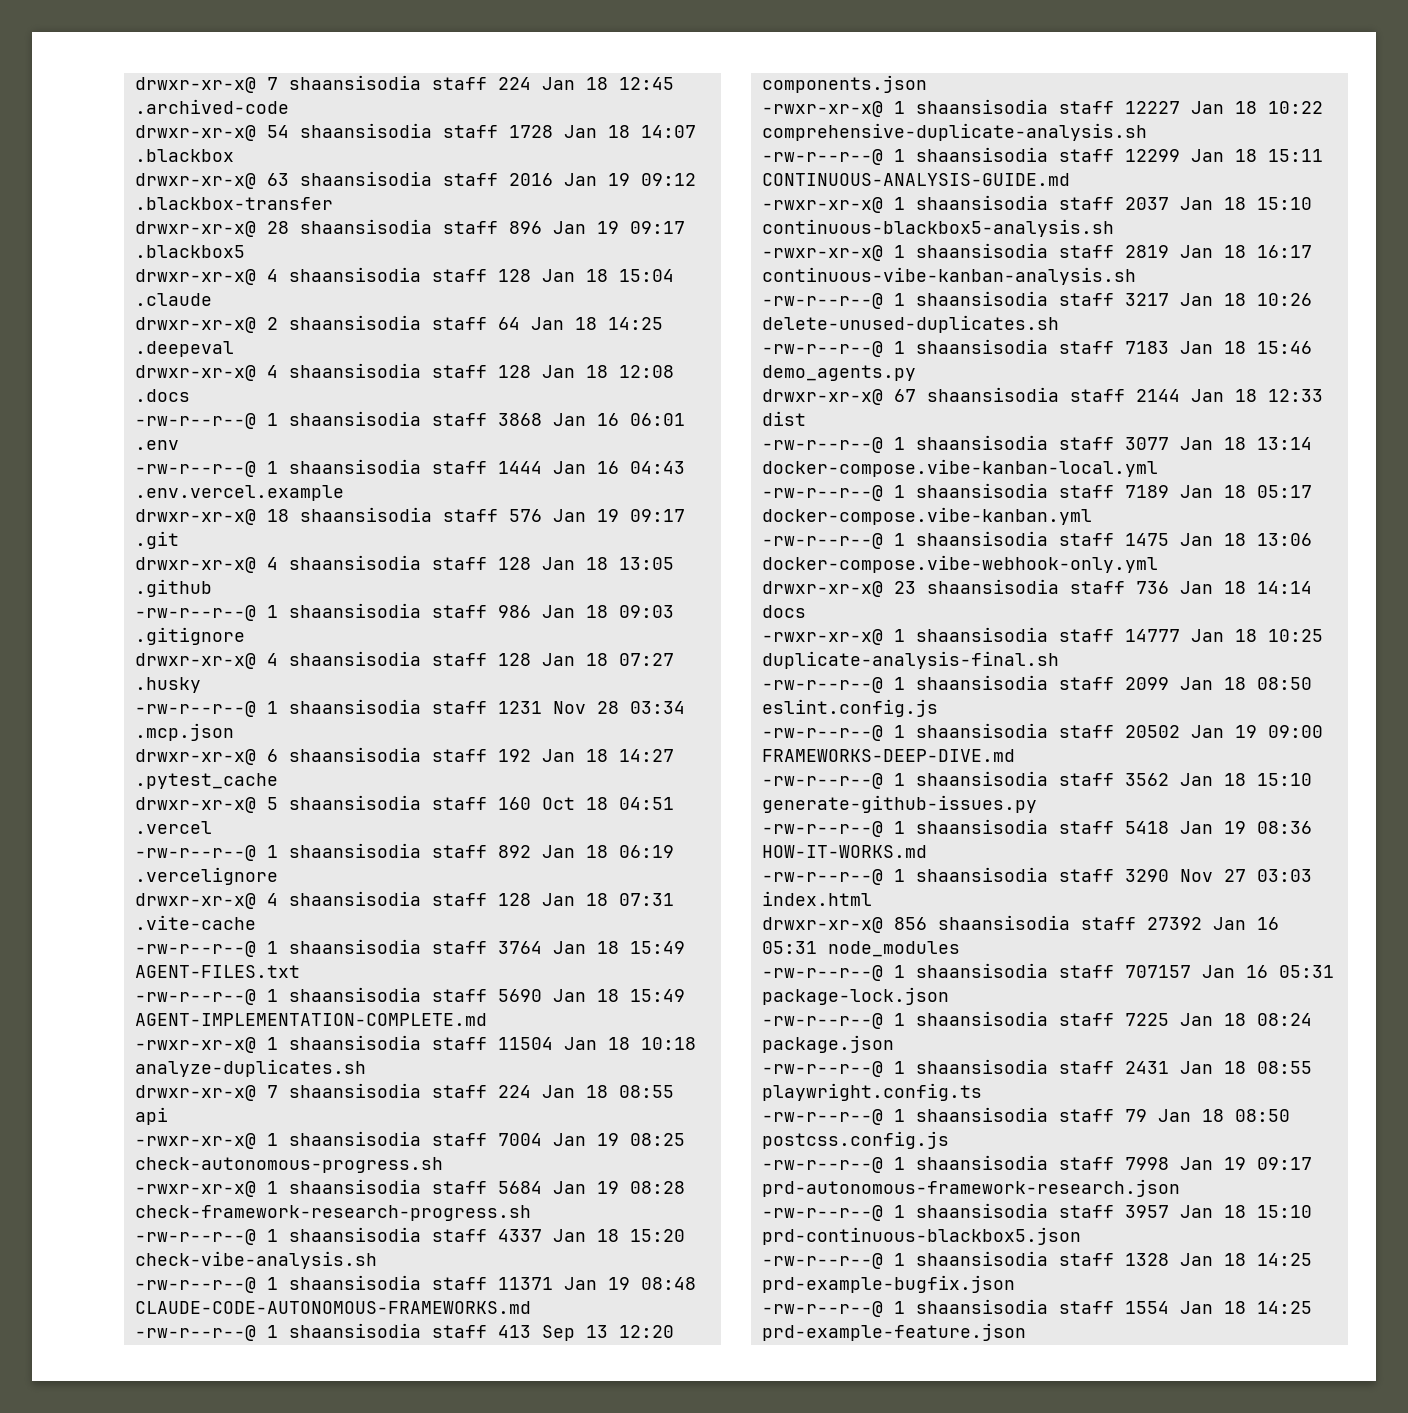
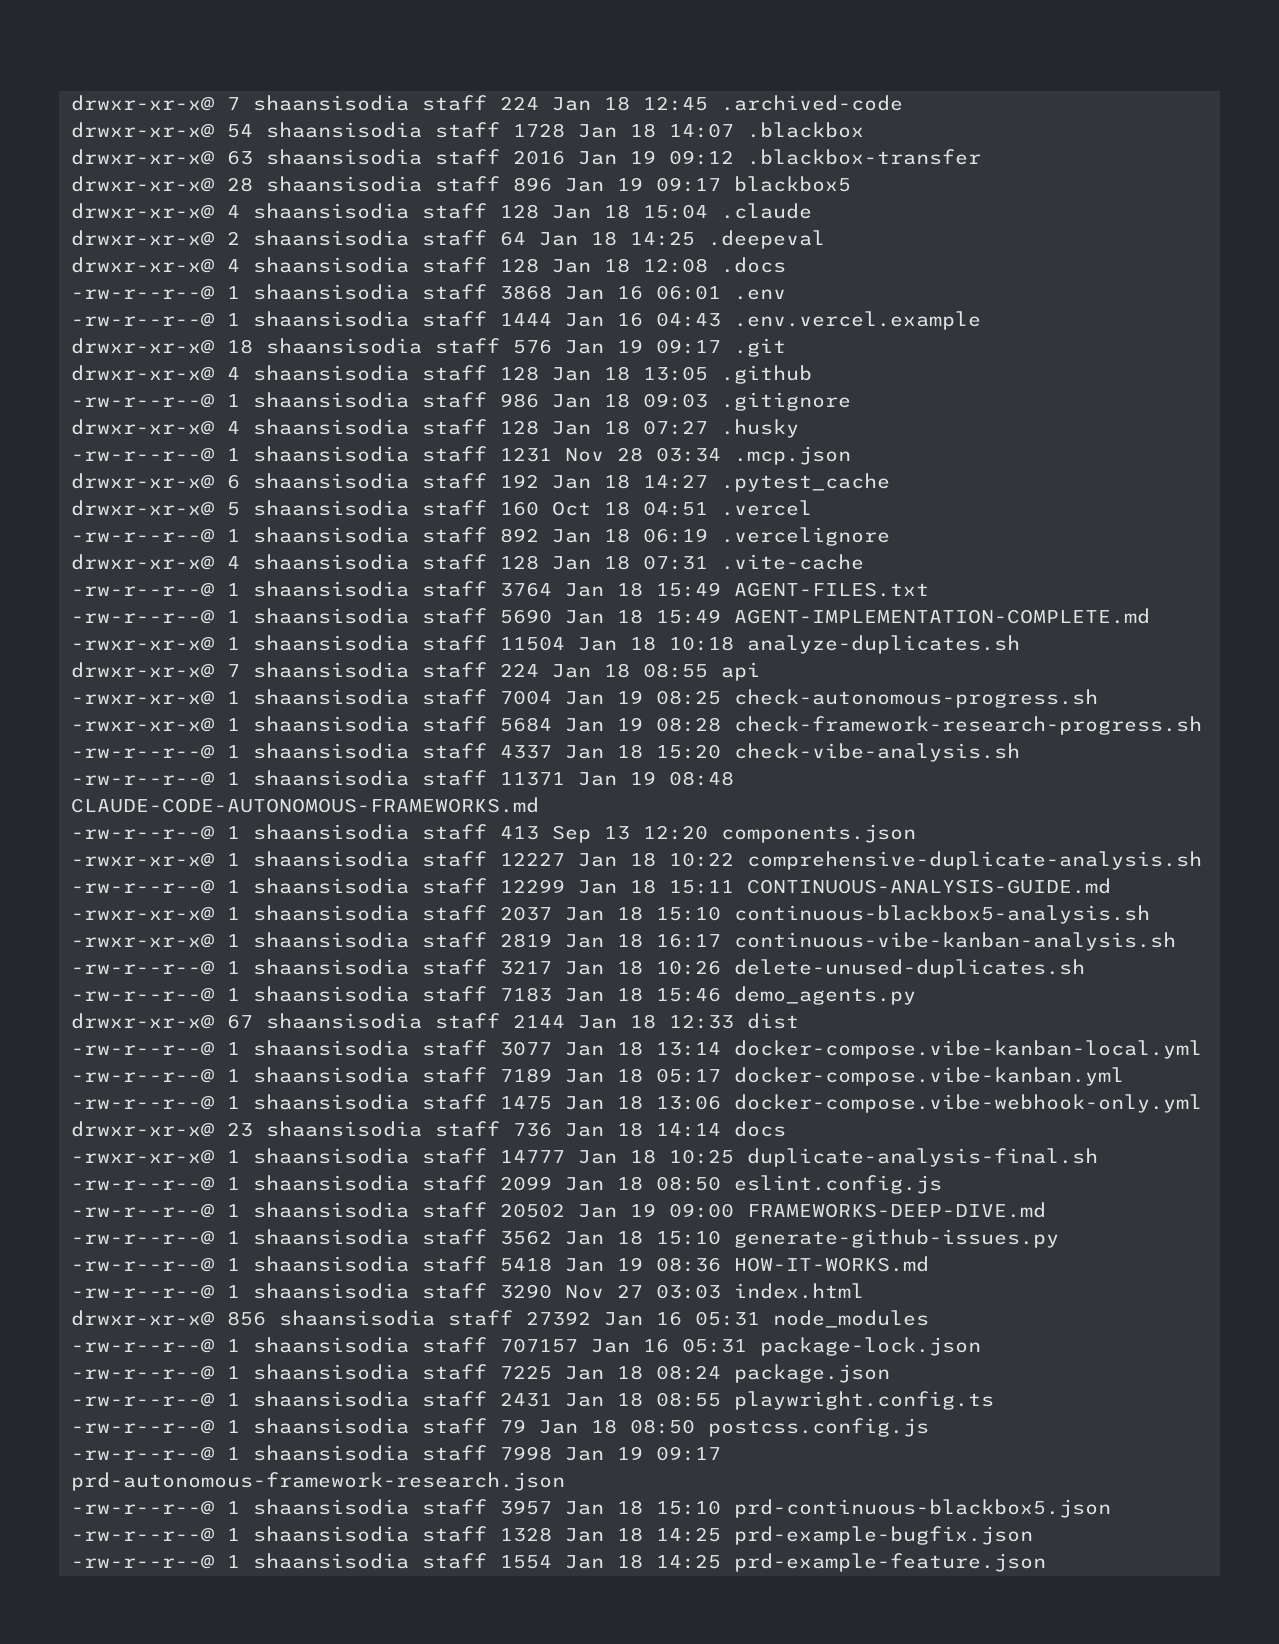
- drwxr-xr-x@ 28 shaansisodia staff 896 Jan 19 09:17 .blackbox5
+ drwxr-xr-x@ 28 shaansisodia staff 896 Jan 19 09:17 blackbox5

